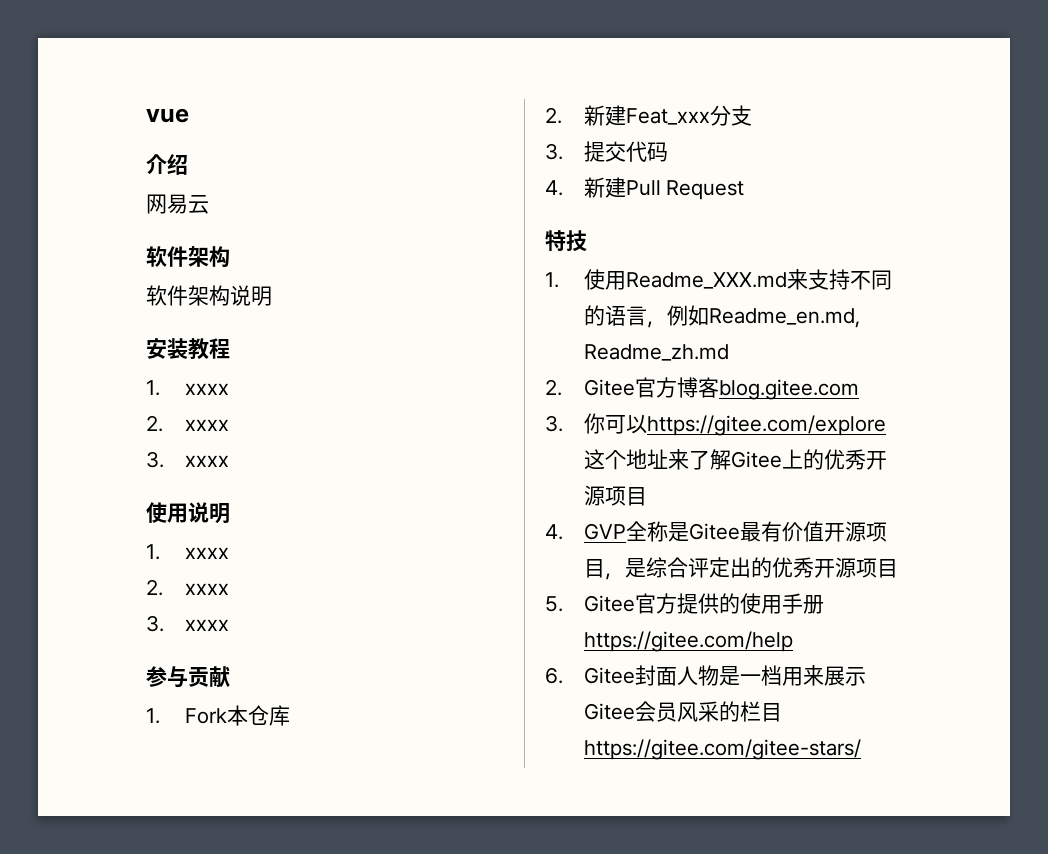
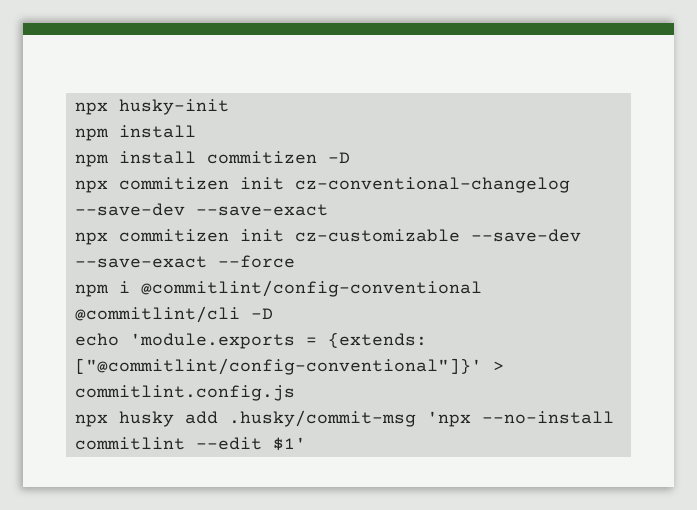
- vue
- 介绍
- 网易云
- 软件架构
- 软件架构说明
- 安装教程
- 1. xxxx
- 2. xxxx
- 3. xxxx
- 使用说明
- 1. xxxx
- 2. xxxx
- 3. xxxx
- 参与贡献
- 1. Fork本仓库
- 2.新建Feat_xxx分支
- 3.提交代码
- 4.新建Pull Request
- 特技
- 1.使用Readme_XXX.md来支持不同的语言，例如Readme_en.md, Readme_zh.md
- 2. Gitee官方博客blog.gitee.com
- 3.你可以https://gitee.com/explore这个地址来了解Gitee上的优秀开源项目
- 4. GVP全称是Gitee最有价值开源项目，是综合评定出的优秀开源项目
- 5. Gitee官方提供的使用手册https://gitee.com/help
- 6. Gitee封面人物是一档用来展示Gitee会员风采的栏目https://gitee.com/gitee-stars/
+ npx husky-init
+ npm install
+ npm install commitizen -D
+ npx commitizen init cz-conventional-changelog --save-dev --save-exact
+ npx commitizen init cz-customizable --save-dev --save-exact --force
+ npm i @commitlint/config-conventional @commitlint/cli -D
+ echo 'module.exports = {extends: ["@commitlint/config-conventional"]}' > commitlint.config.js
+ npx husky add .husky/commit-msg 'npx --no-install commitlint --edit $1'

